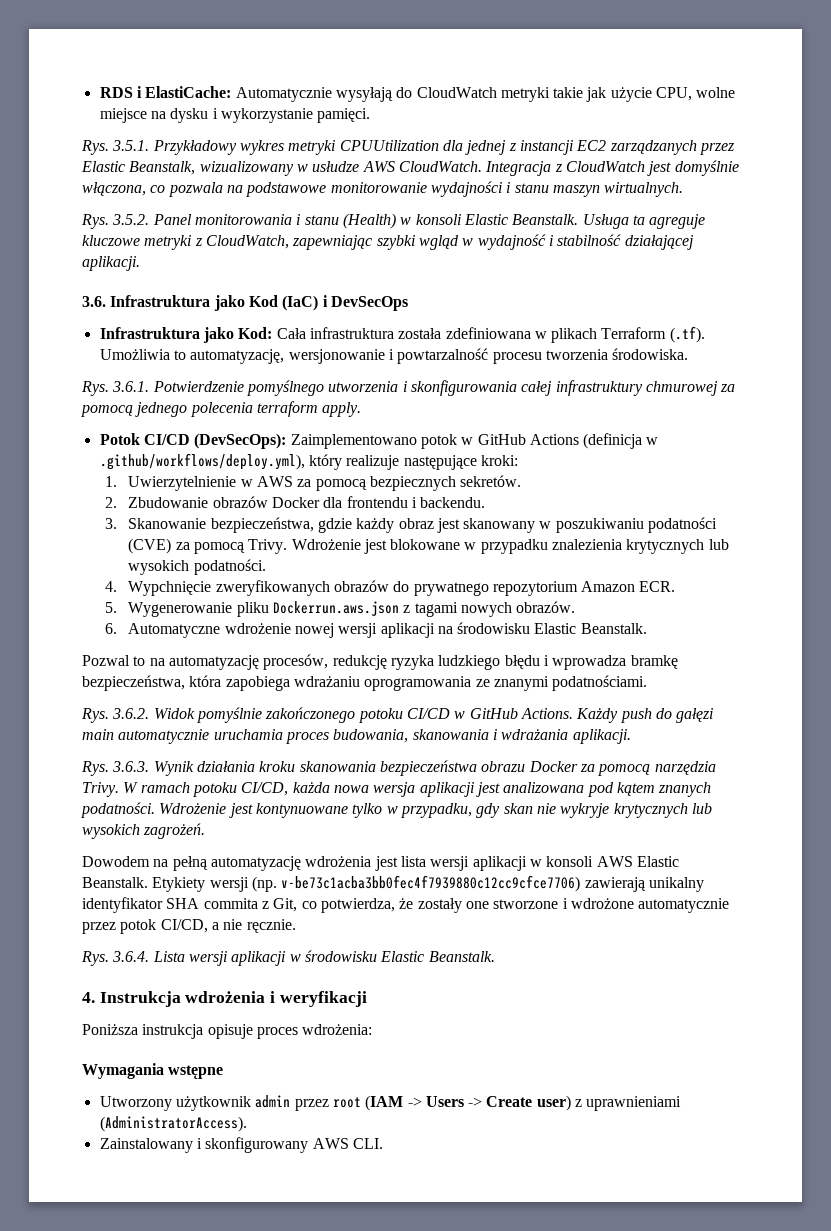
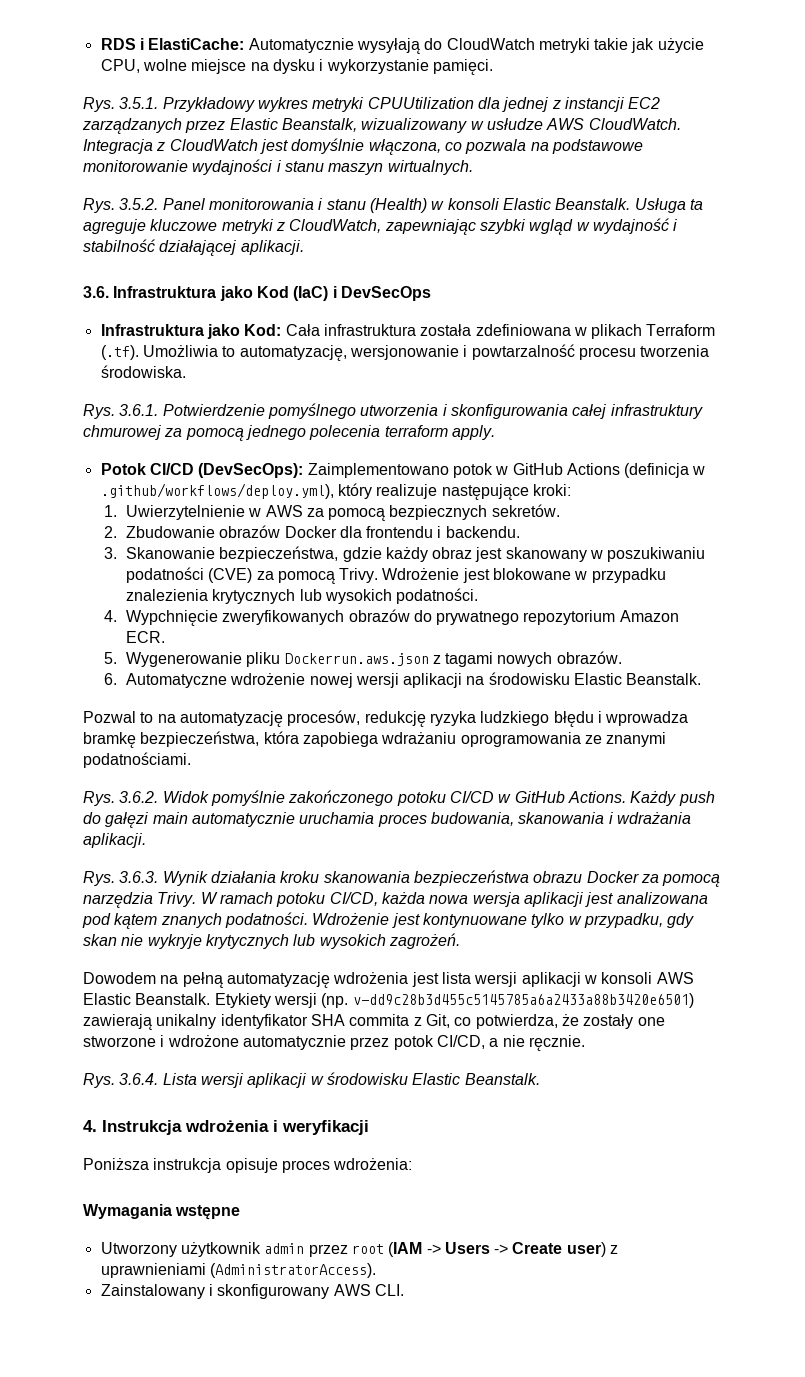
- Etykiety wersji (np. v-be73c1acba3bb0fec4f7939880c12cc9cfce7706) zawierają unikalny identyfikator SHA commita z Git, co potwierdza, że zostały one stworzone i wdrożone automatycznie przez potok CI/CD, a nie ręcznie.
+ Etykiety wersji (np. v-dd9c28b3d455c5145785a6a2433a88b3420e6501) zawierają unikalny identyfikator SHA commita z Git, co potwierdza, że zostały one stworzone i wdrożone automatycznie przez potok CI/CD, a nie ręcznie.

